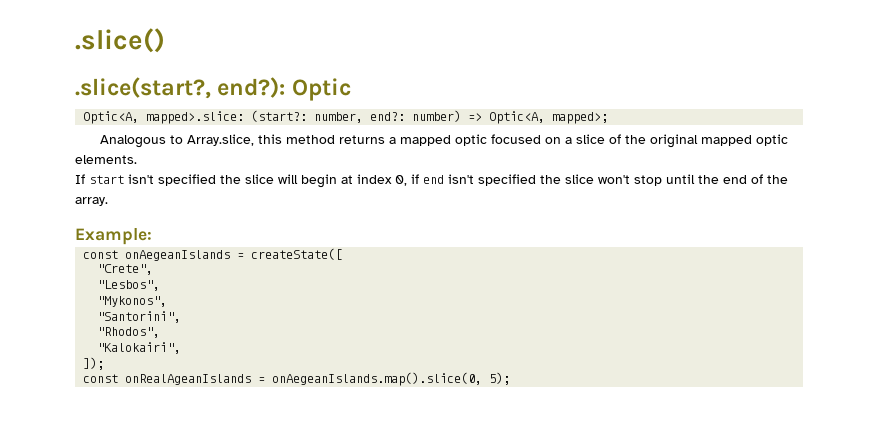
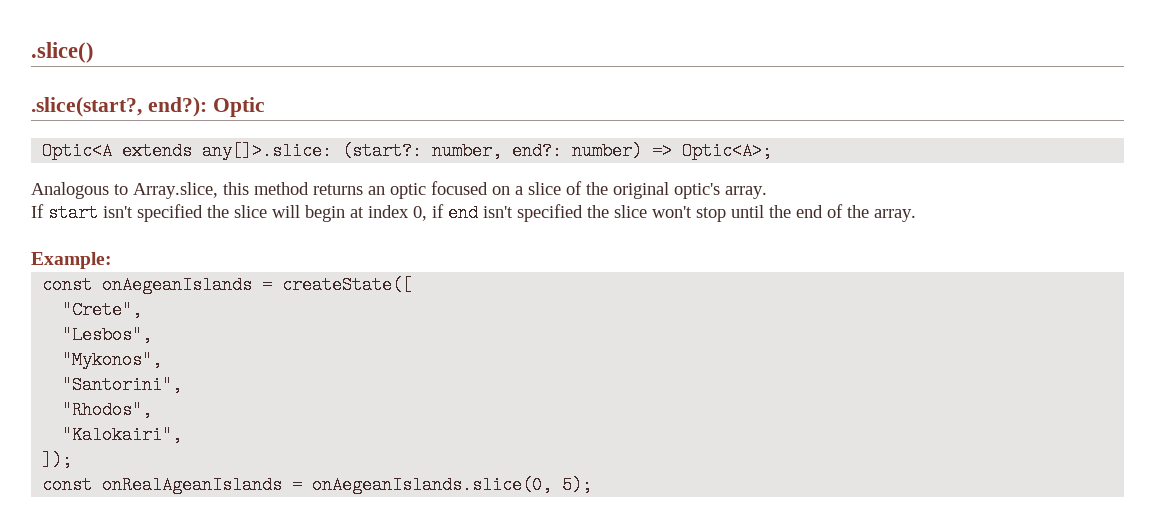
- Optic<A, mapped>.slice: (start?: number, end?: number) => Optic<A, mapped>;
+ Optic<A extends any[]>.slice: (start?: number, end?: number) => Optic<A>;
- Analogous to Array.slice, this method returns a mapped optic focused on a slice of the original mapped optic elements.
+ Analogous to Array.slice, this method returns an optic focused on a slice of the original optic's array.
- const onRealAgeanIslands = onAegeanIslands.map().slice(0, 5);
+ const onRealAgeanIslands = onAegeanIslands.slice(0, 5);

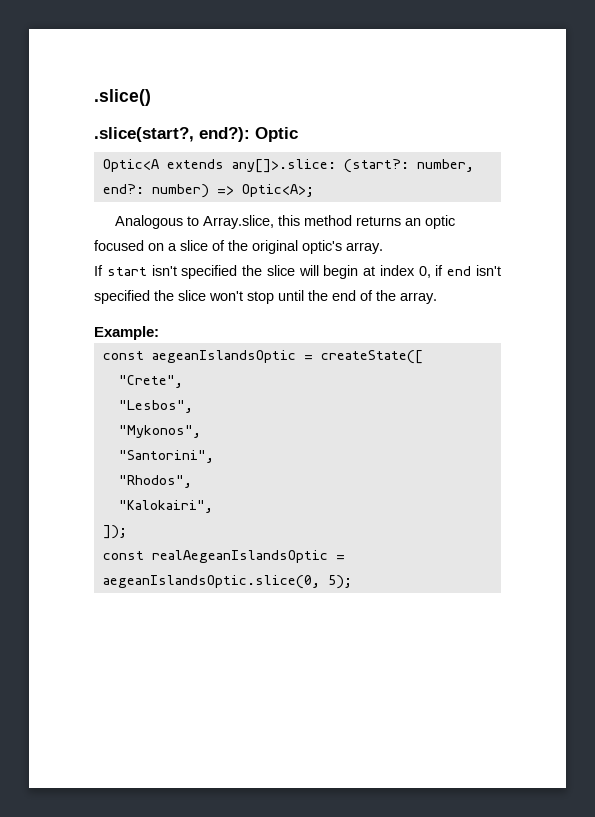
- const onAegeanIslands = createState([
+ const aegeanIslandsOptic = createState([
- const onRealAgeanIslands = onAegeanIslands.slice(0, 5);
+ const realAegeanIslandsOptic = aegeanIslandsOptic.slice(0, 5);

